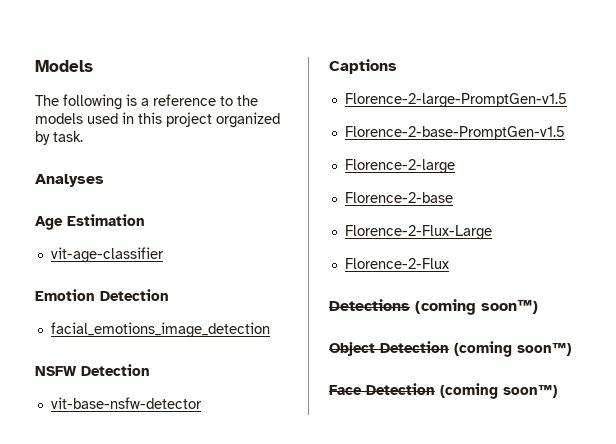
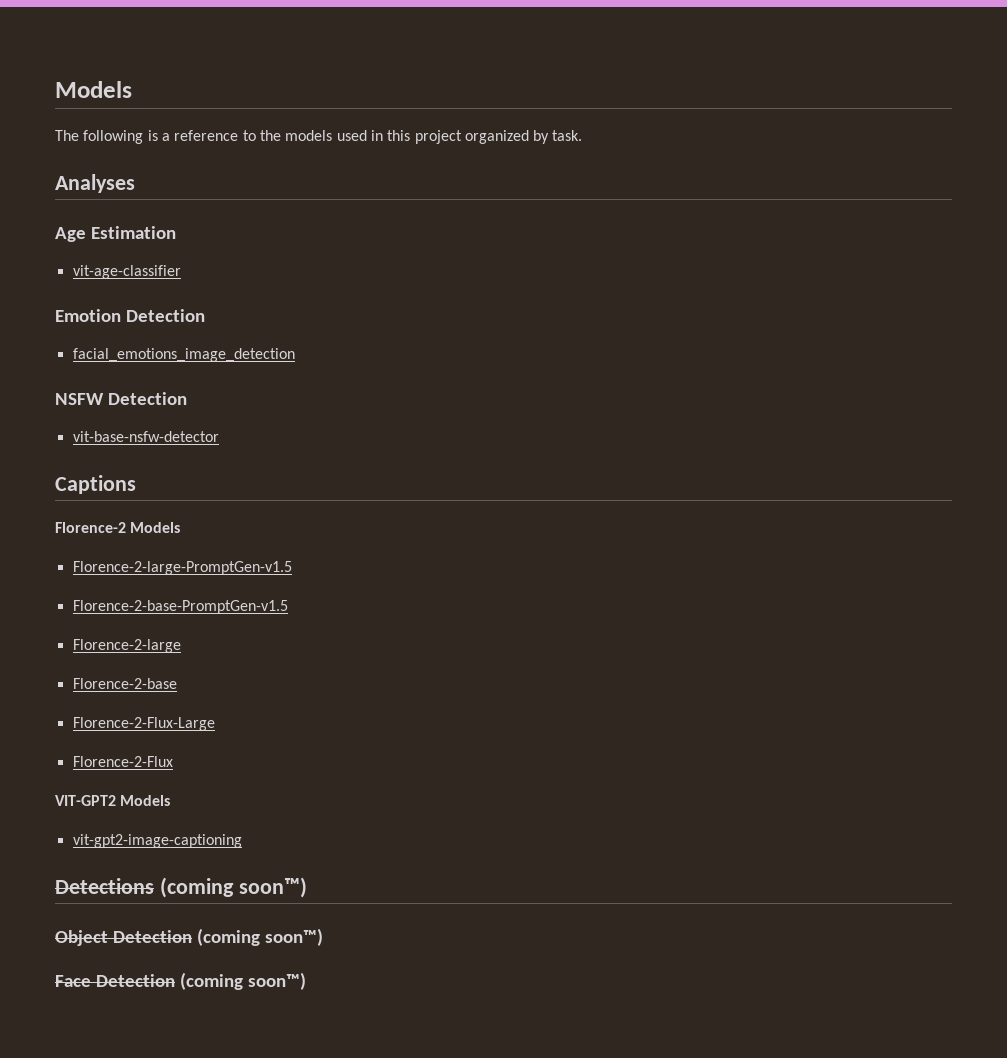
+ Florence-2 Models
+ VIT-GPT2 Models
+ vit-gpt2-image-captioning

